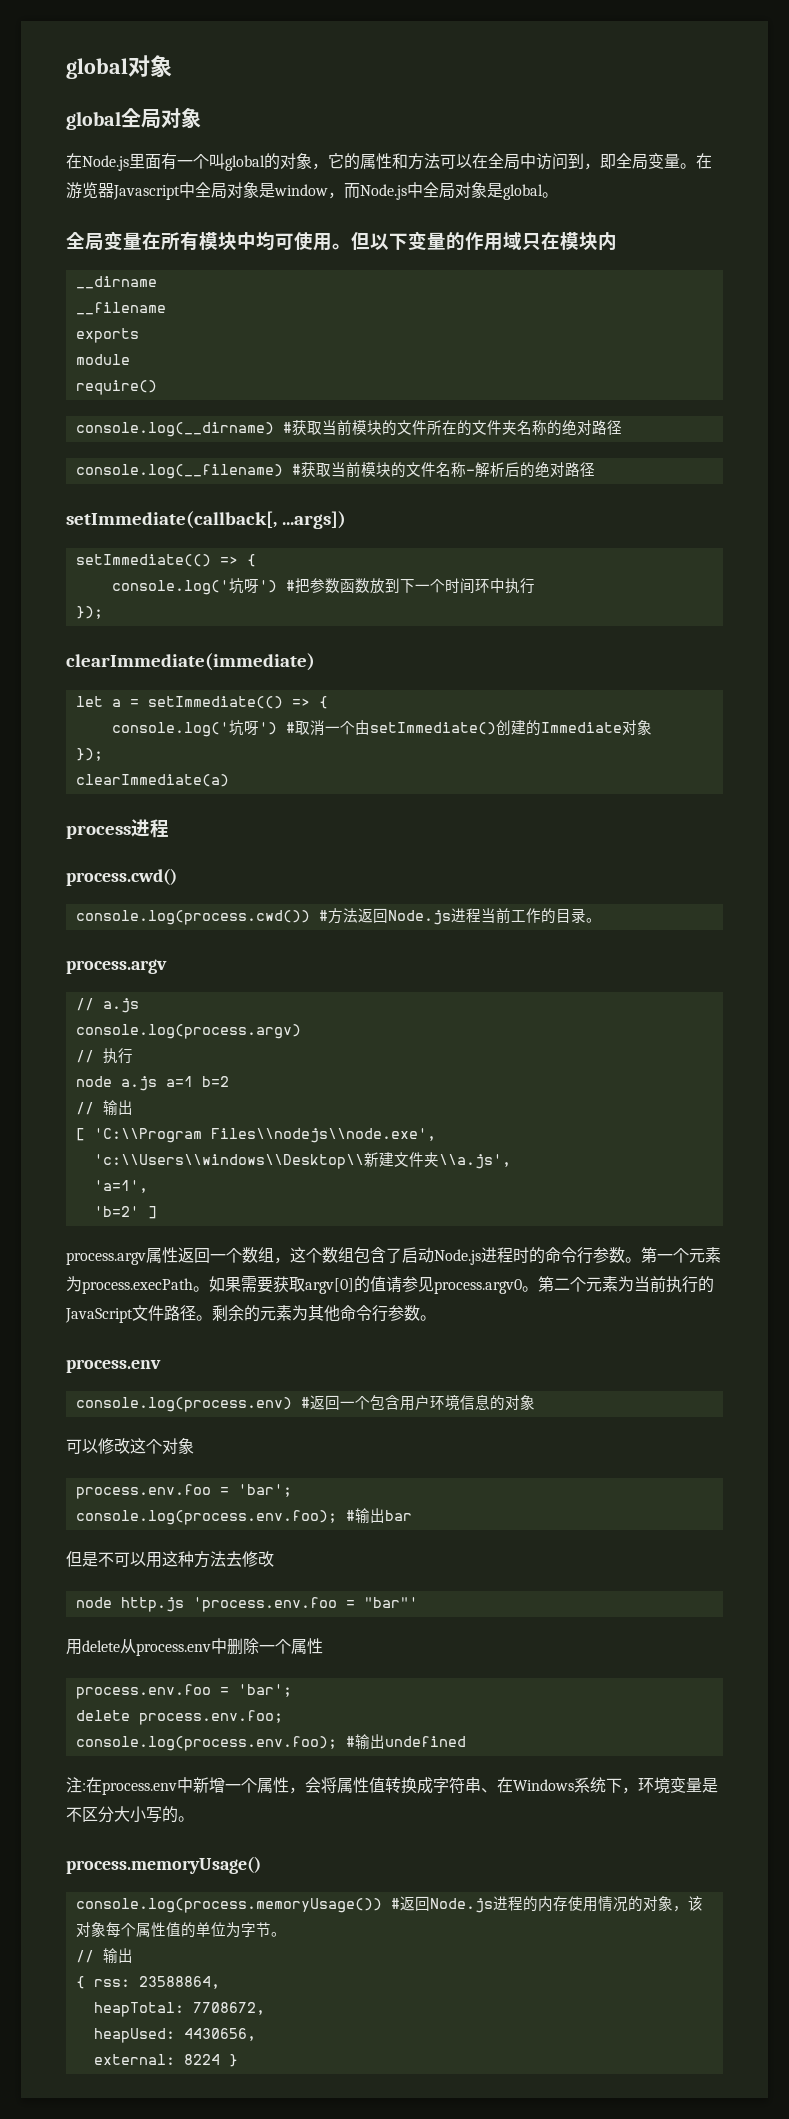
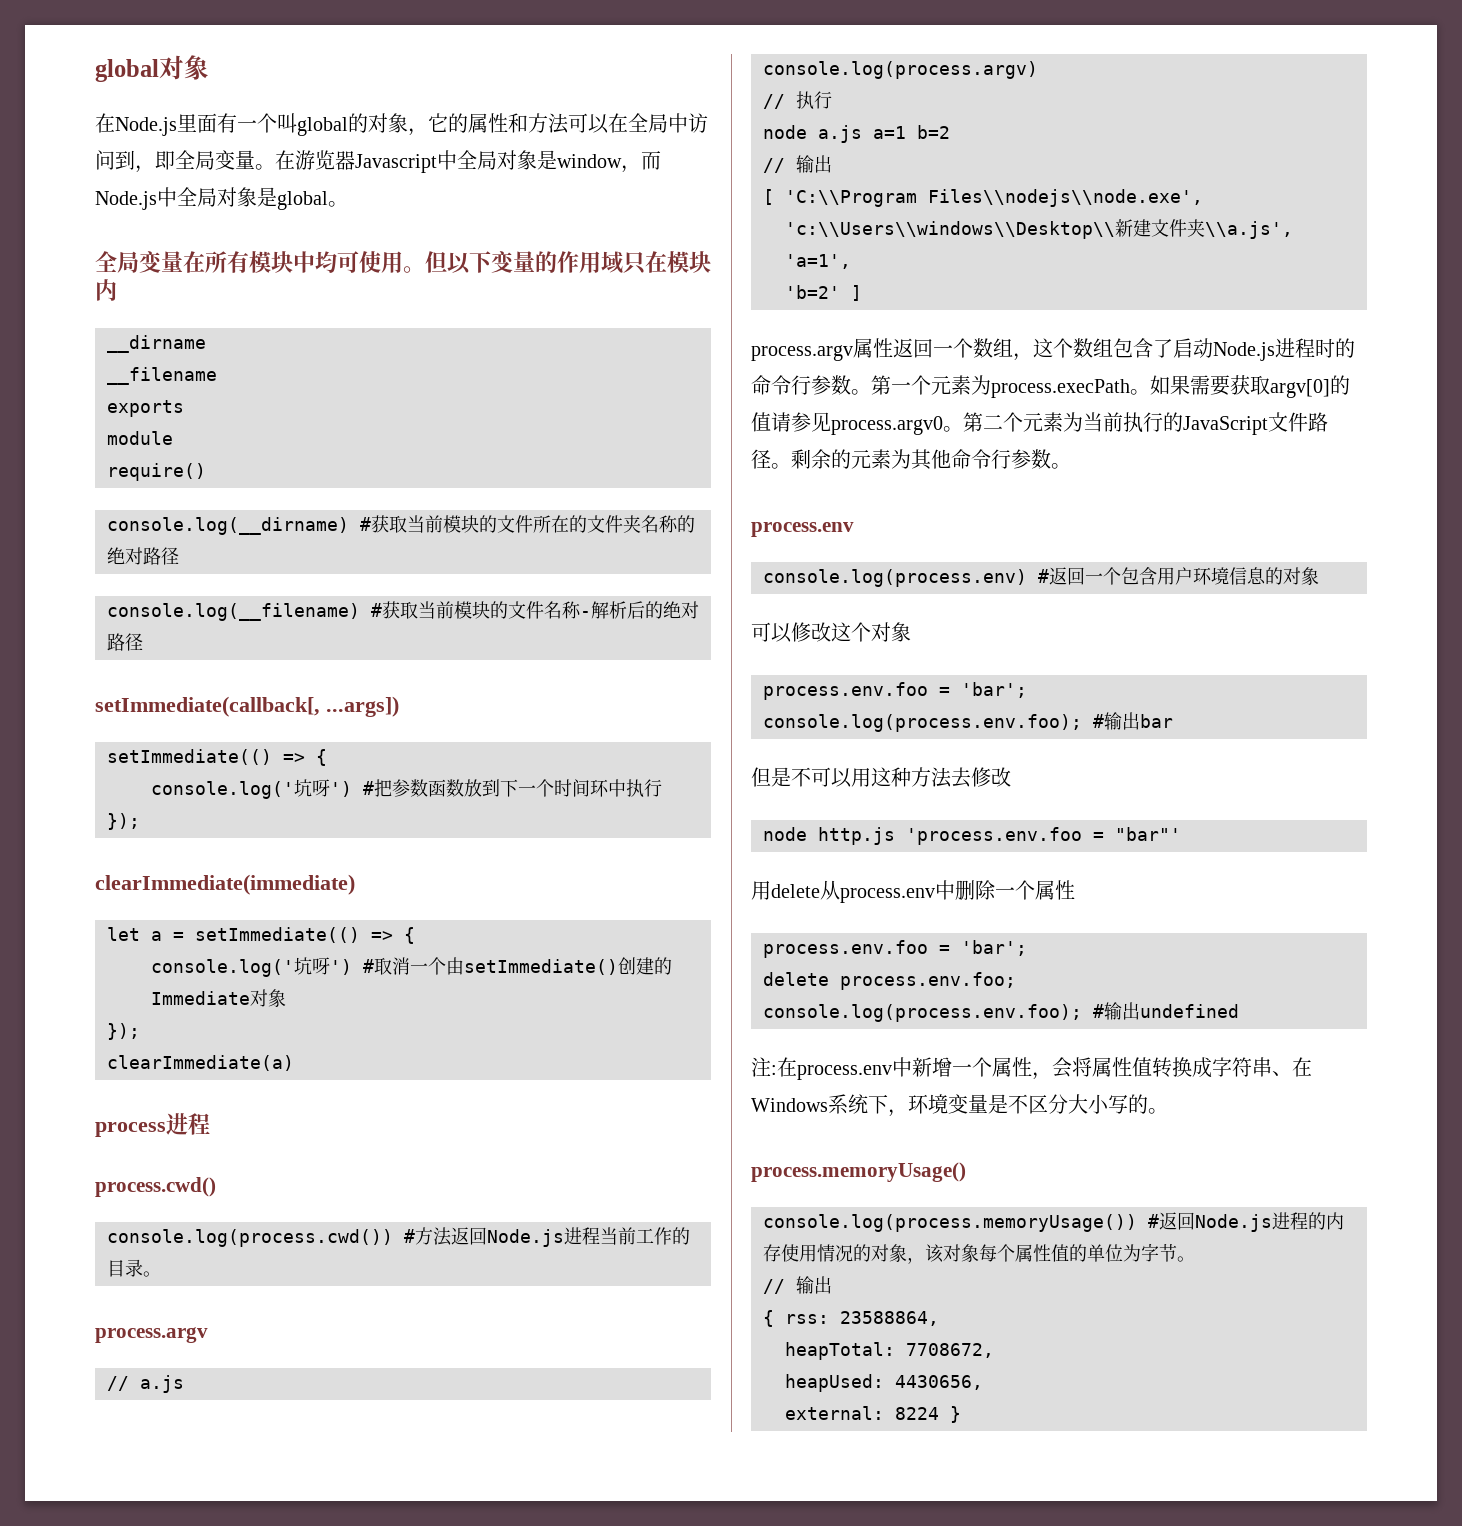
- global全局对象

